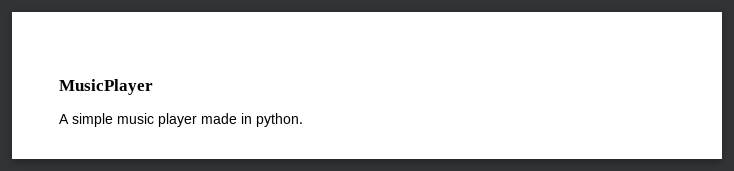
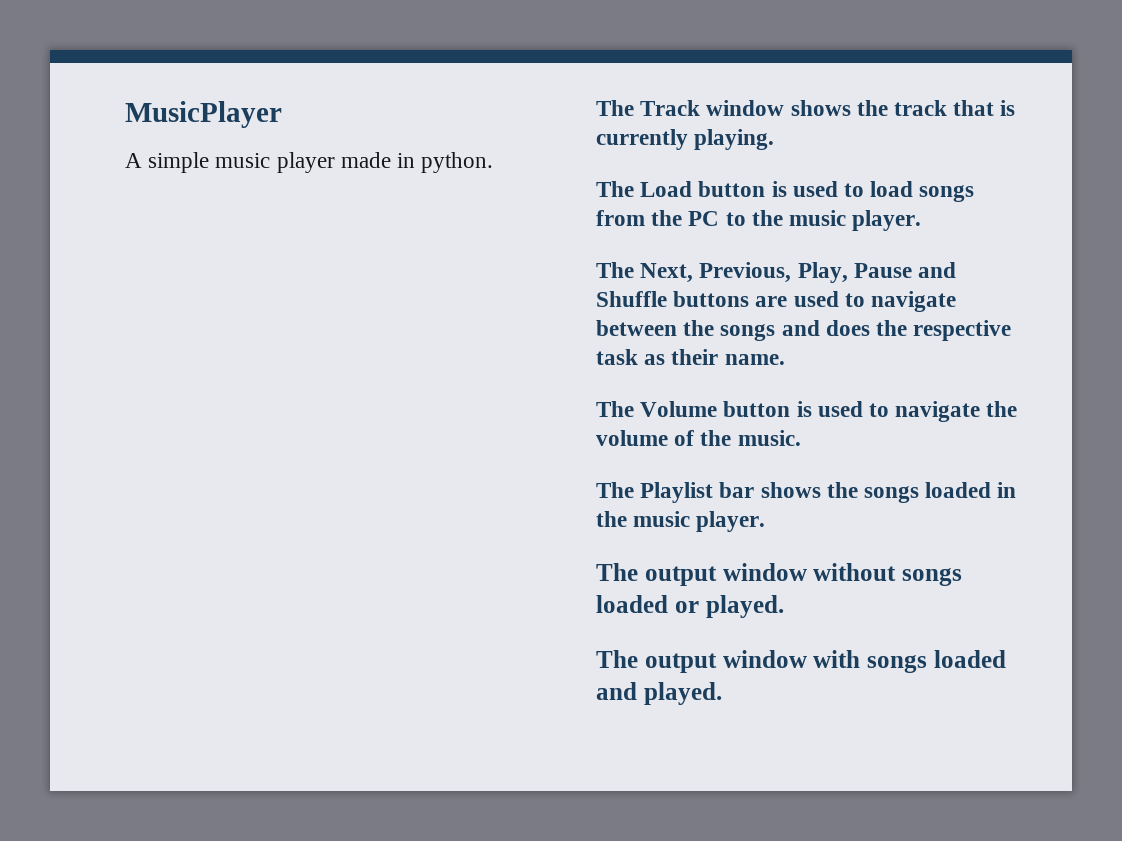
+ The Track window shows the track that is currently playing.
+ The Load button is used to load songs from the PC to the music player.
+ The Next, Previous, Play, Pause and Shuffle buttons are used to navigate between the songs and does the respective task as their name.
+ The Volume button is used to navigate the volume of the music.
+ The Playlist bar shows the songs loaded in the music player.
+ The output window without songs loaded or played.
+ The output window with songs loaded and played.

